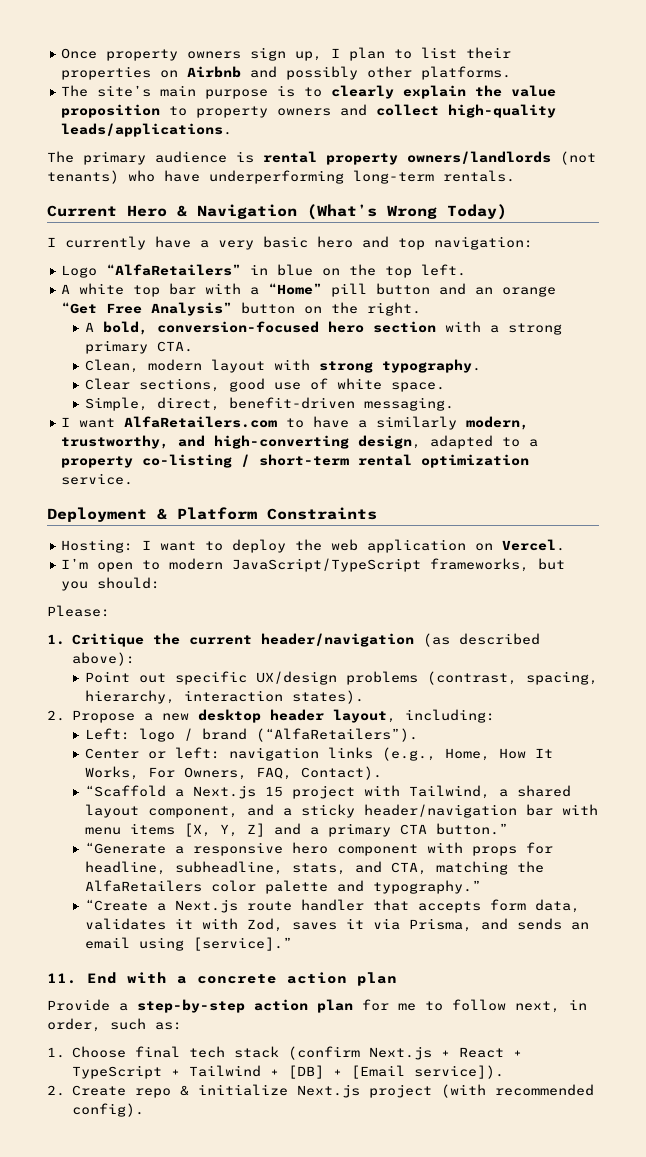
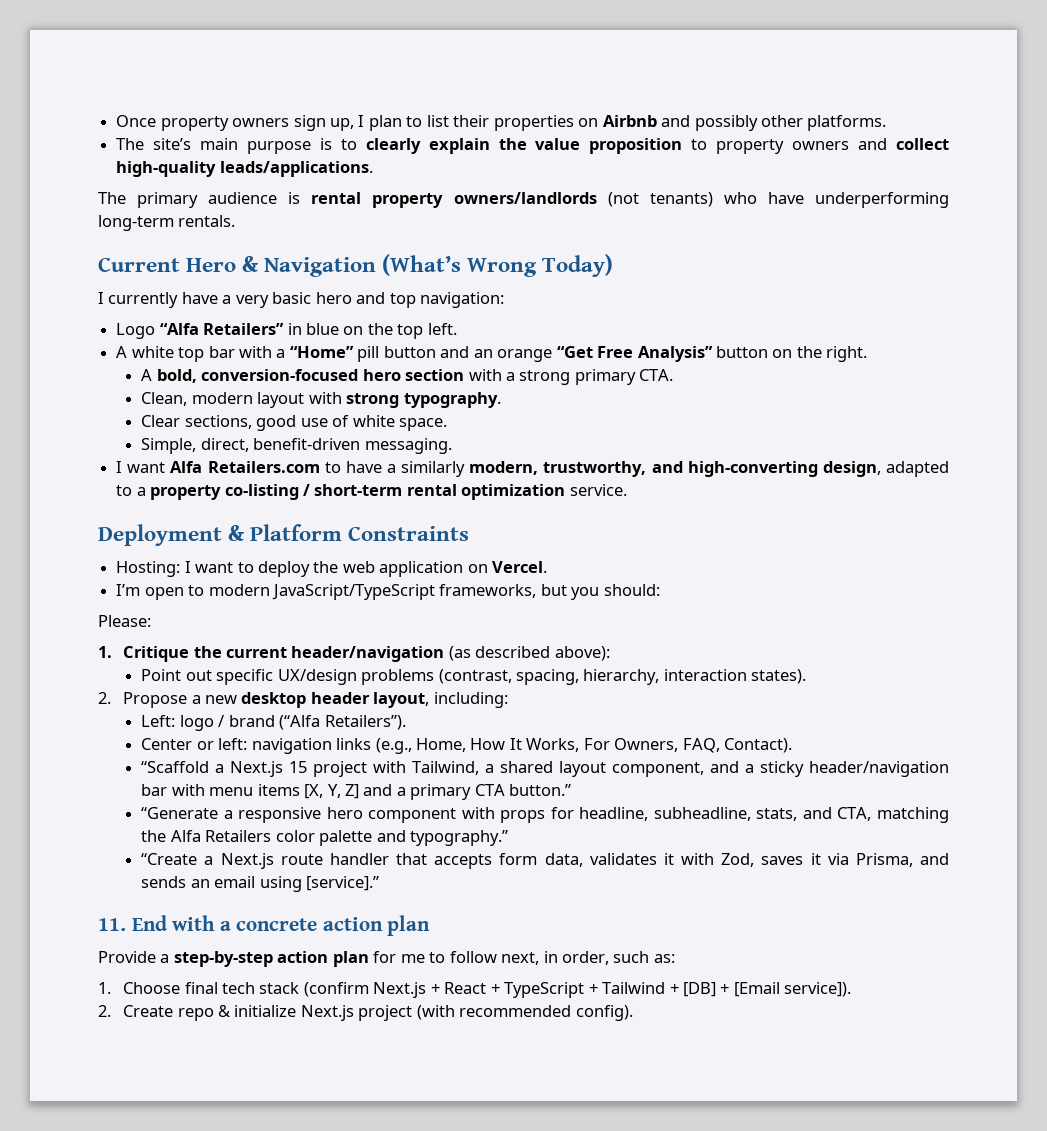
- Logo “AlfaRetailers” in blue on the top left.
+ Logo “Alfa Retailers” in blue on the top left.
- I want AlfaRetailers.com to have a similarly modern, trustworthy, and high-converting design, adapted to a property co-listing / short-term rental optimization service.
+ I want Alfa Retailers.com to have a similarly modern, trustworthy, and high-converting design, adapted to a property co-listing / short-term rental optimization service.
- Left: logo / brand (“AlfaRetailers”).
+ Left: logo / brand (“Alfa Retailers”).
- “Generate a responsive hero component with props for headline, subheadline, stats, and CTA, matching the AlfaRetailers color palette and typography.”
+ “Generate a responsive hero component with props for headline, subheadline, stats, and CTA, matching the Alfa Retailers color palette and typography.”

